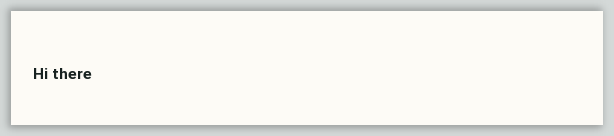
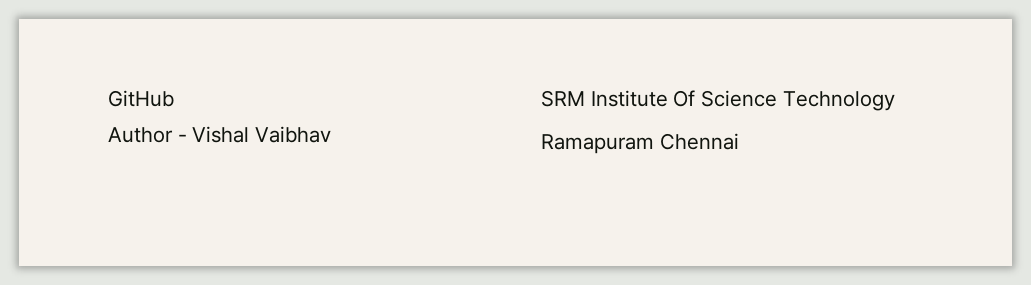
- Hi there
+ GitHub
+ Author - Vishal Vaibhav
+ SRM Institute Of Science Technology
+ Ramapuram Chennai

